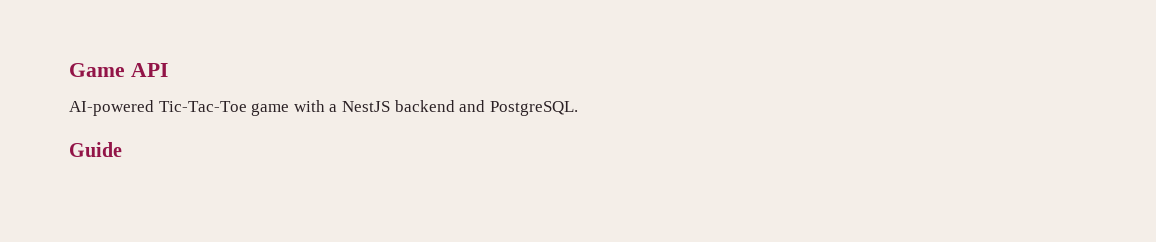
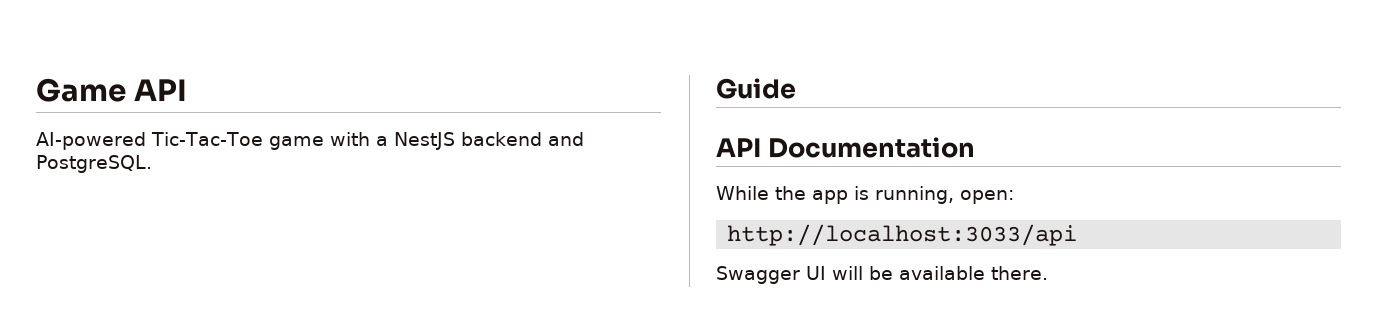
+ API Documentation
+ While the app is running, open:
+ http://localhost:3033/api
+ Swagger UI will be available there.

